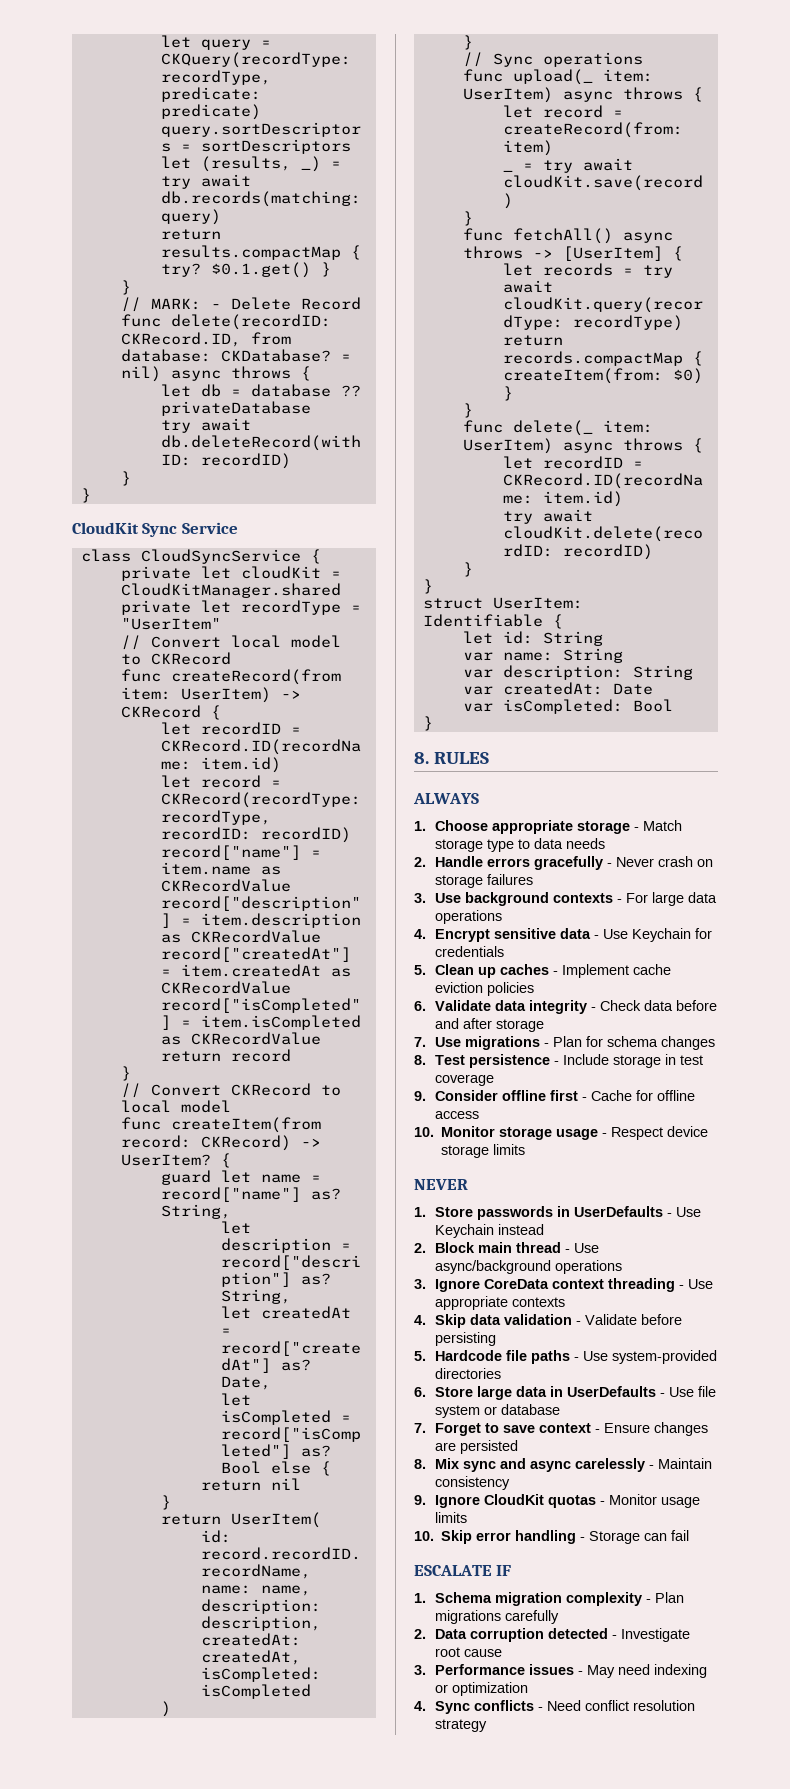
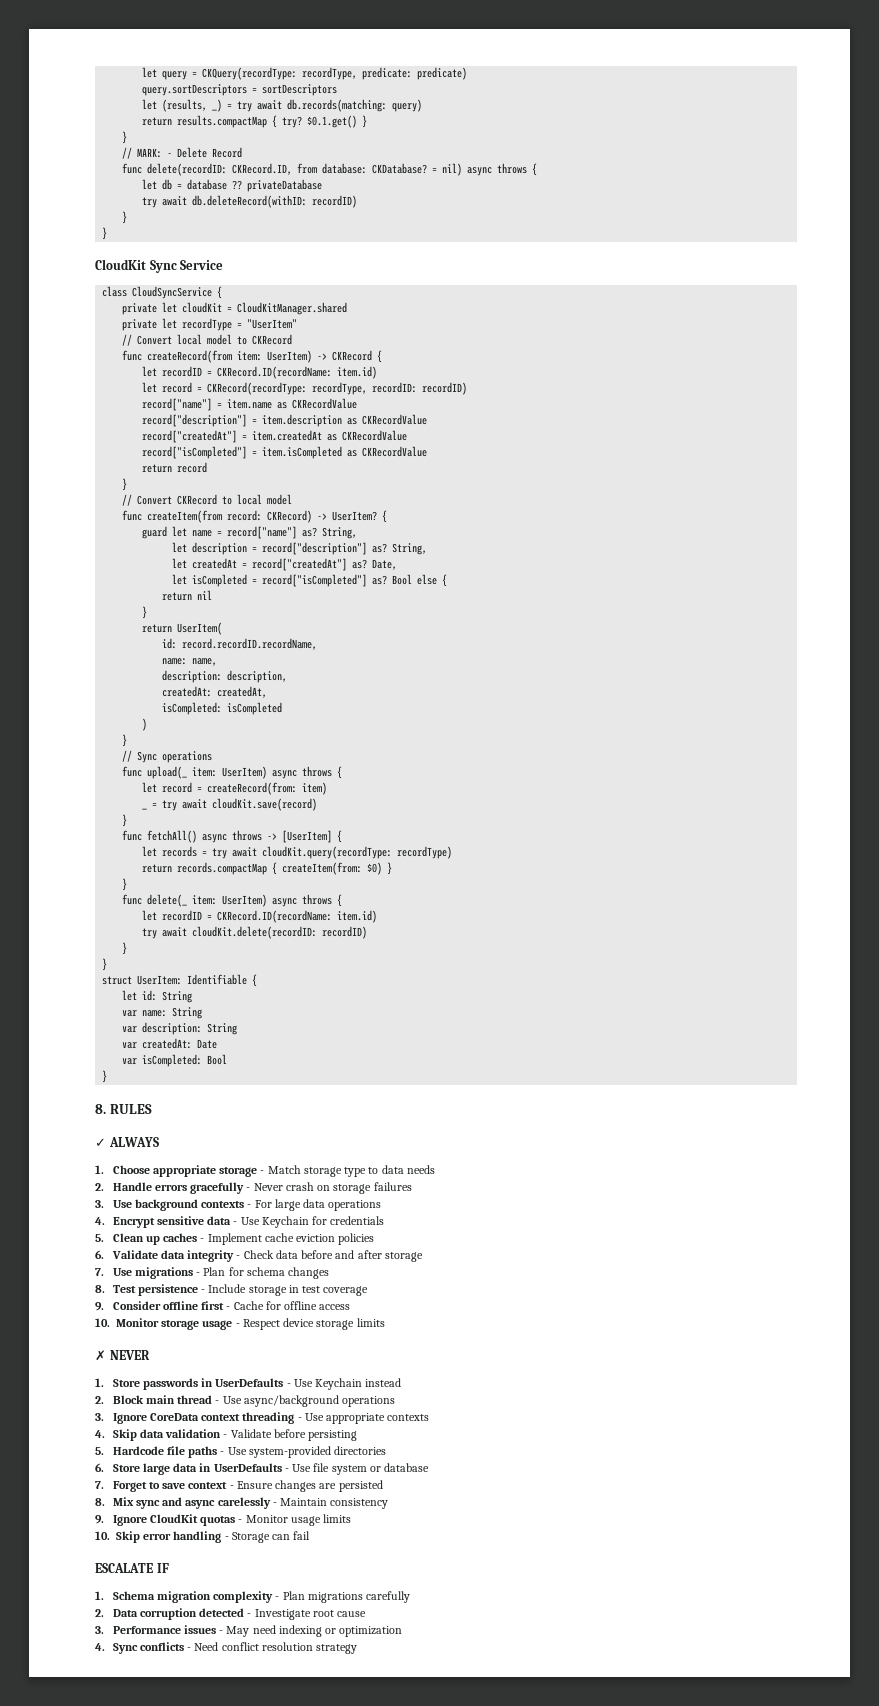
- ALWAYS
+ ✓ ALWAYS
- NEVER
+ ✗ NEVER

